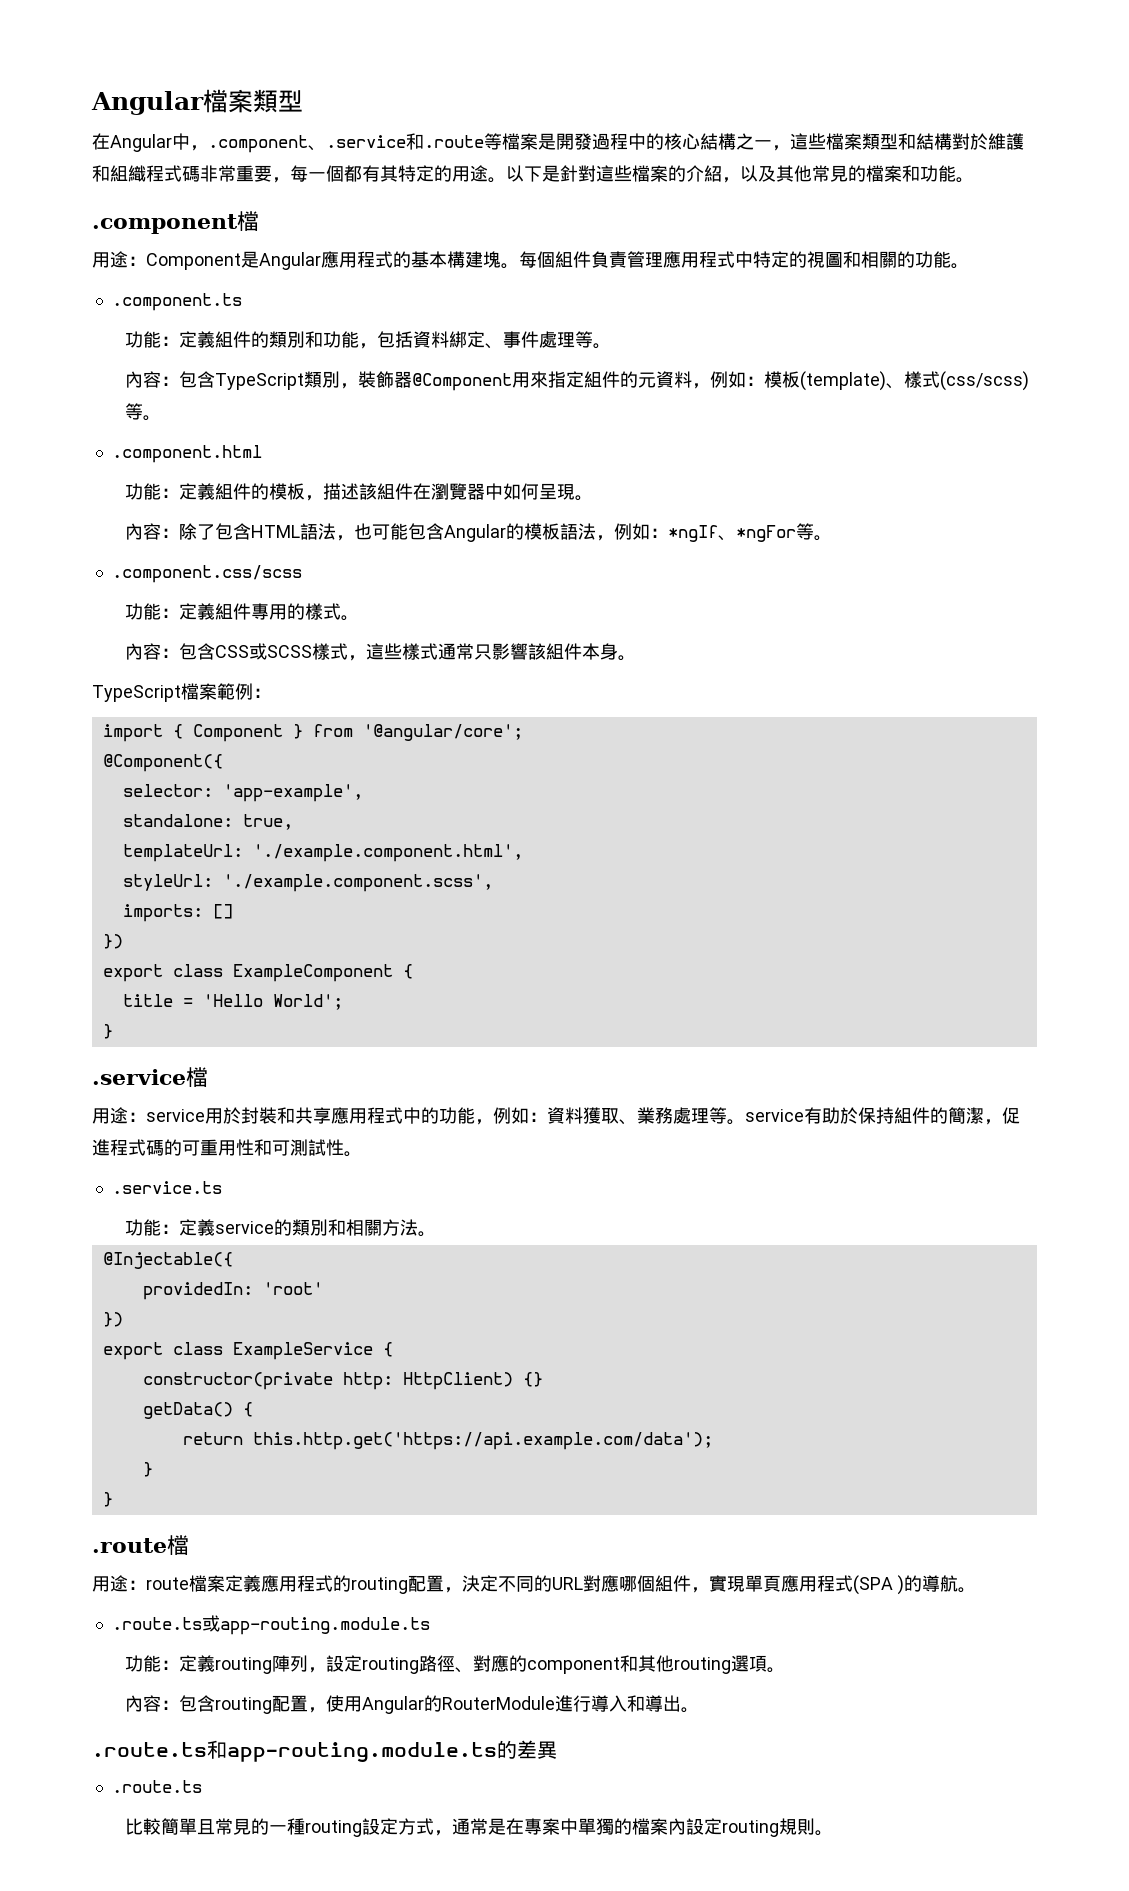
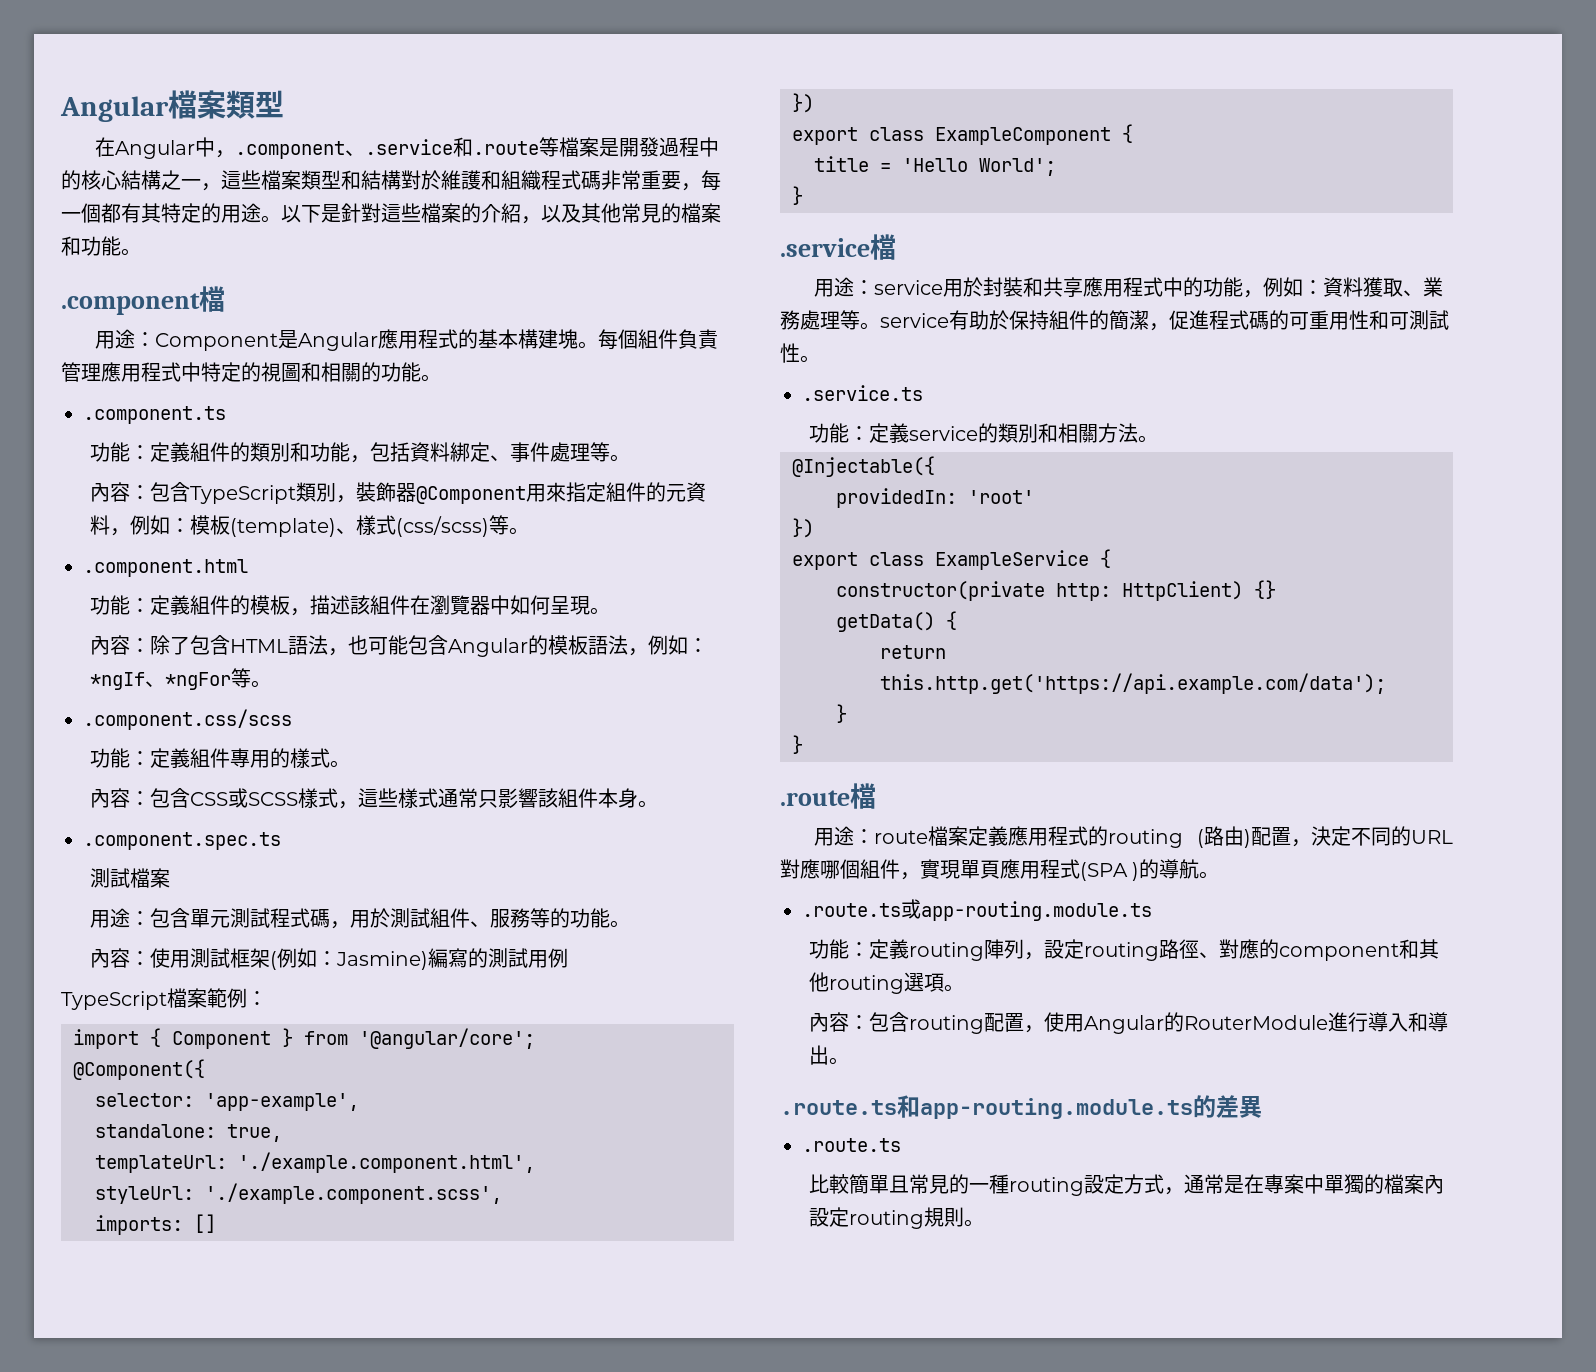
+ .component.spec.ts
+ 測試檔案
+ 用途：包含單元測試程式碼，用於測試組件、服務等的功能。
+ 內容：使用測試框架(例如：Jasmine)編寫的測試用例
- 用途：route檔案定義應用程式的routing配置，決定不同的URL對應哪個組件，實現單頁應用程式(SPA )的導航。
+ 用途：route檔案定義應用程式的routing (路由)配置，決定不同的URL對應哪個組件，實現單頁應用程式(SPA )的導航。

